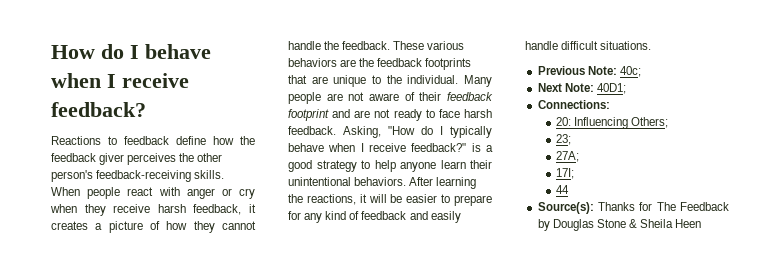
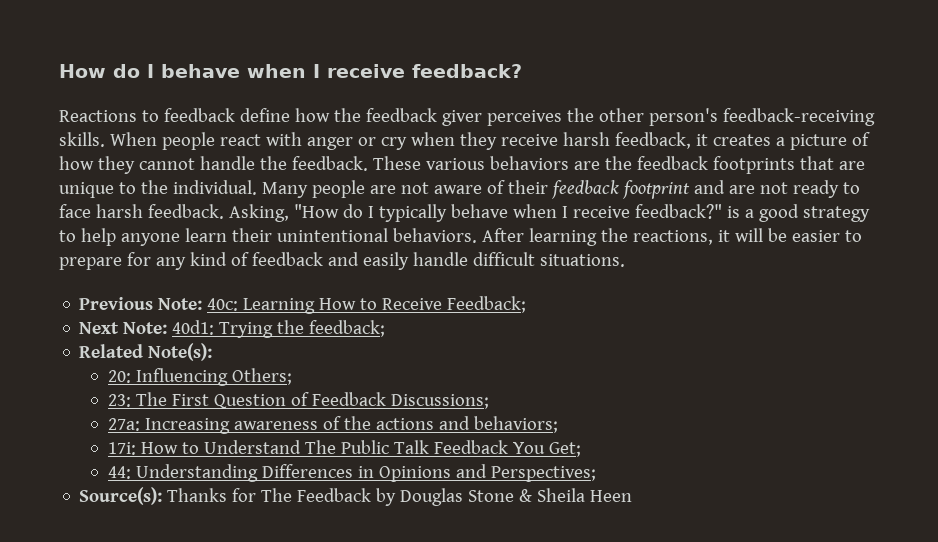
- Previous Note: 40c;
- Next Note: 40D1;
- Connections:
+ Previous Note: 40c: Learning How to Receive Feedback;
+ Next Note: 40d1: Trying the feedback;
+ Related Note(s):
  20: Influencing Others;
- 23;
- 27A;
- 17I;
- 44
+ 23: The First Question of Feedback Discussions;
+ 27a: Increasing awareness of the actions and behaviors;
+ 17i: How to Understand The Public Talk Feedback You Get;
+ 44: Understanding Differences in Opinions and Perspectives;

